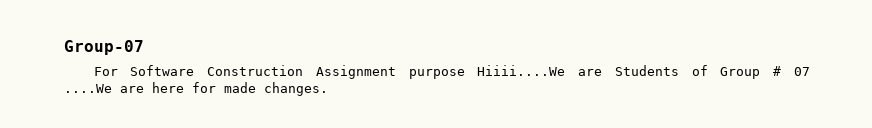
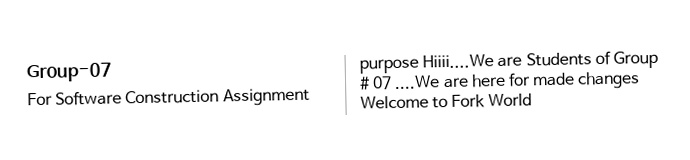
- For Software Construction Assignment purpose Hiiii....We are Students of Group # 07 ....We are here for made changes.
+ For Software Construction Assignment purpose Hiiii....We are Students of Group # 07 ....We are here for made changes Welcome to Fork World

